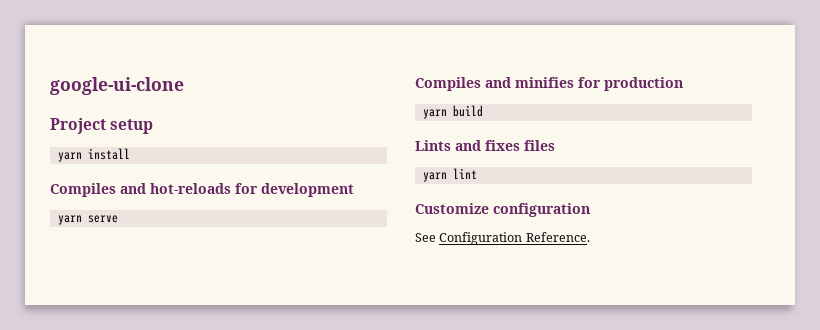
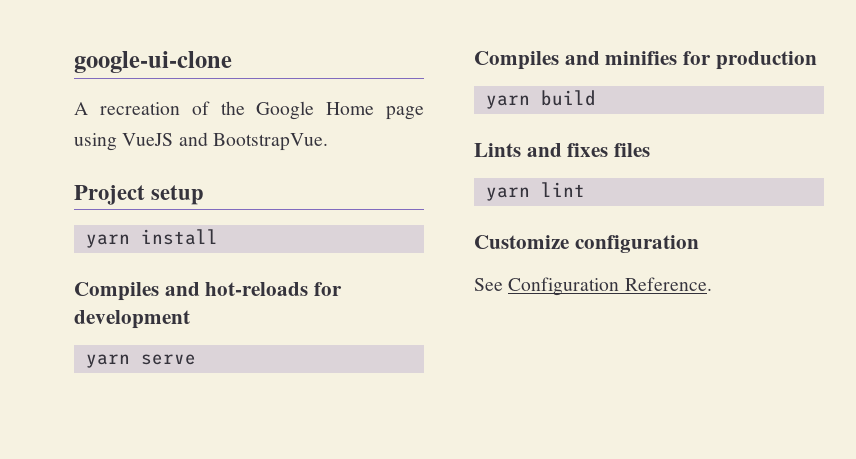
+ A recreation of the Google Home page using VueJS and BootstrapVue.

